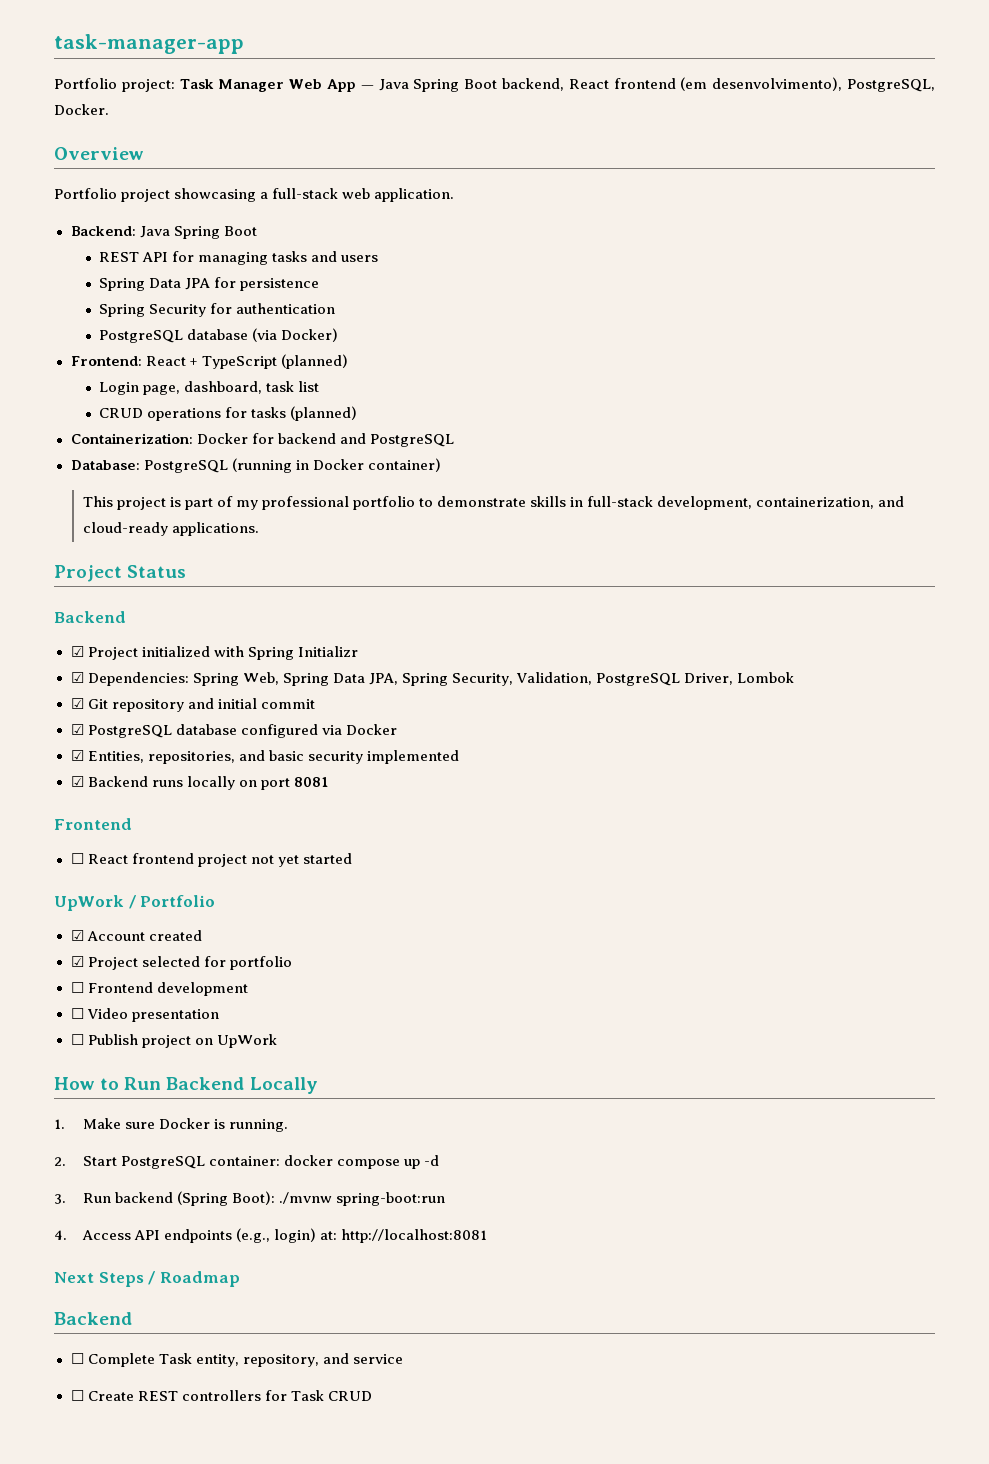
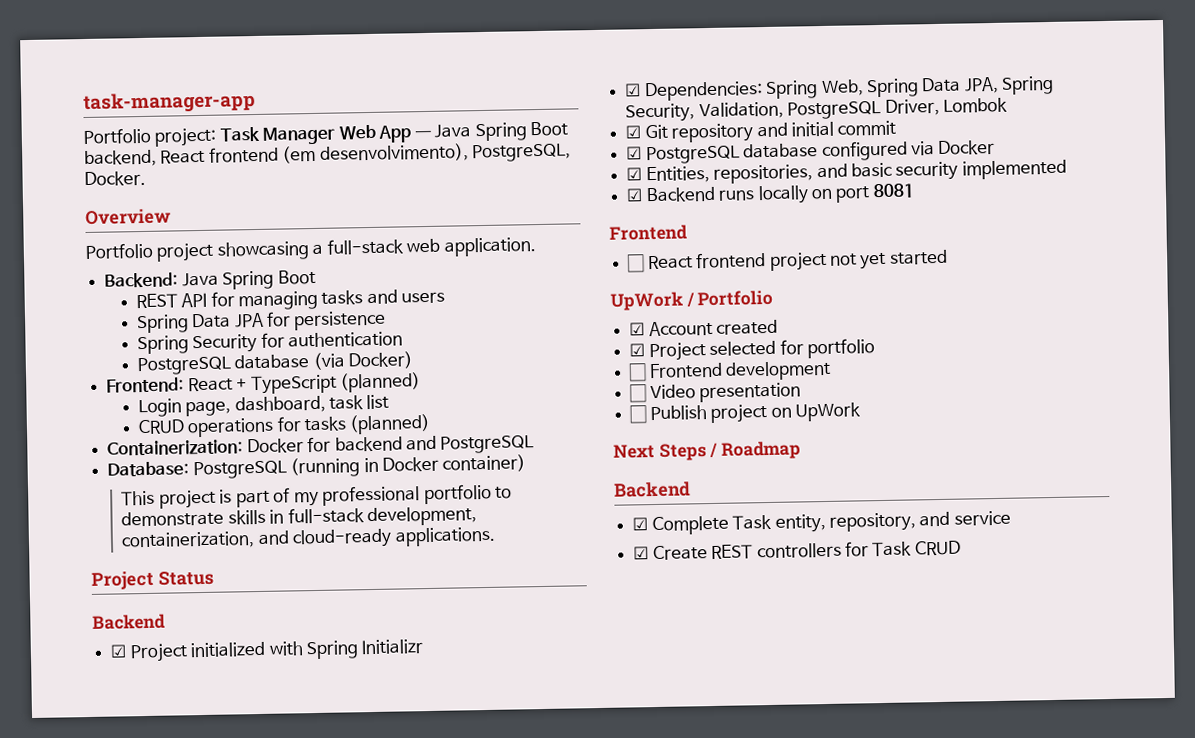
- How to Run Backend Locally
- 1. Make sure Docker is running.
- 2. Start PostgreSQL container: docker compose up -d
- 3. Run backend (Spring Boot): ./mvnw spring-boot:run
- 4. Access API endpoints (e.g., login) at: http://localhost:8081
- ☐ Complete Task entity, repository, and service
+ ☑ Complete Task entity, repository, and service
- ☐ Create REST controllers for Task CRUD
+ ☑ Create REST controllers for Task CRUD

